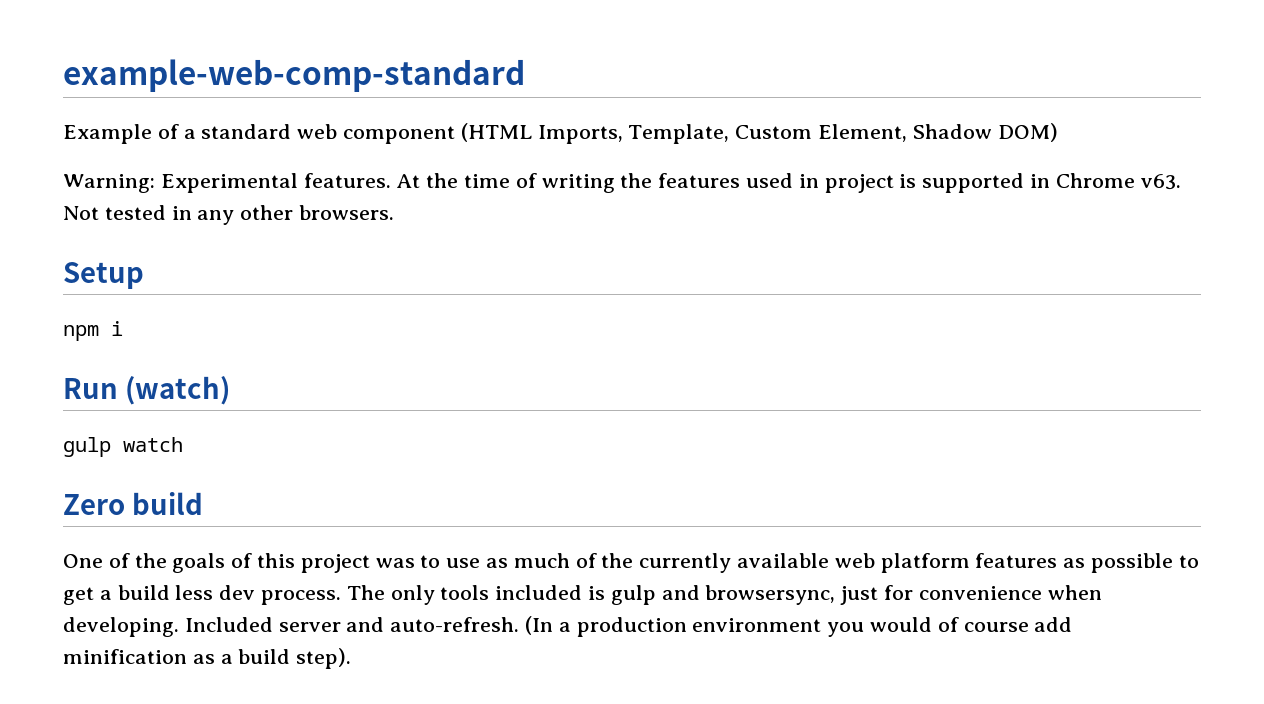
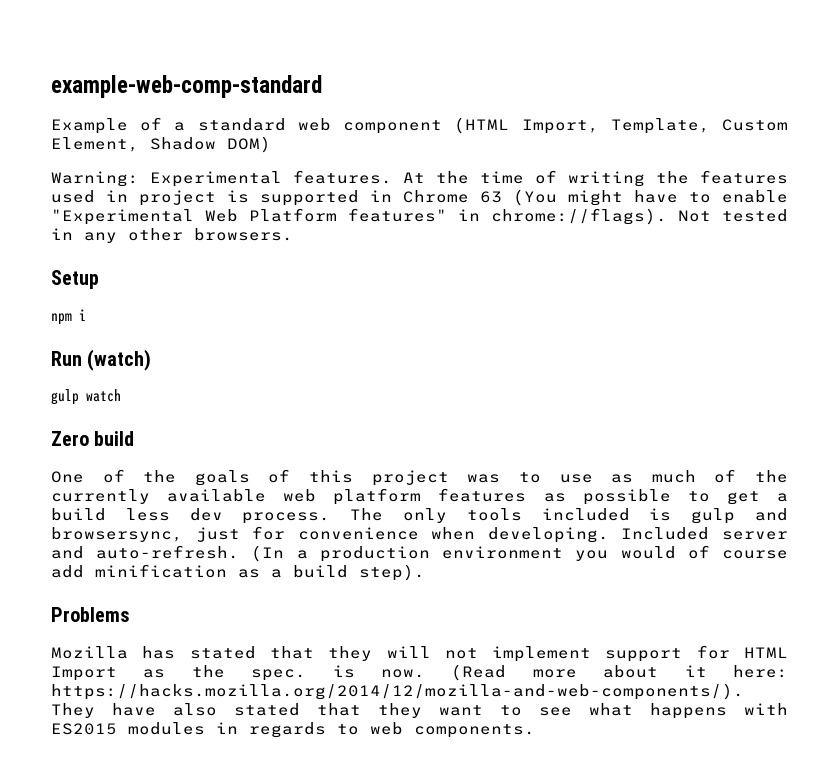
- Example of a standard web component (HTML Imports, Template, Custom Element, Shadow DOM)
+ Example of a standard web component (HTML Import, Template, Custom Element, Shadow DOM)
- At the time of writing the features used in project is supported in Chrome v63.
+ At the time of writing the features used in project is supported in Chrome 63 (You might have to enable "Experimental Web Platform features" in chrome://flags).
+ Problems
+ Mozilla has stated that they will not implement support for HTML Import as the spec. is now. (Read more about it here: https://hacks.mozilla.org/2014/12/mozilla-and-web-components/). They have also stated that they want to see what happens with ES2015 modules in regards to web components.

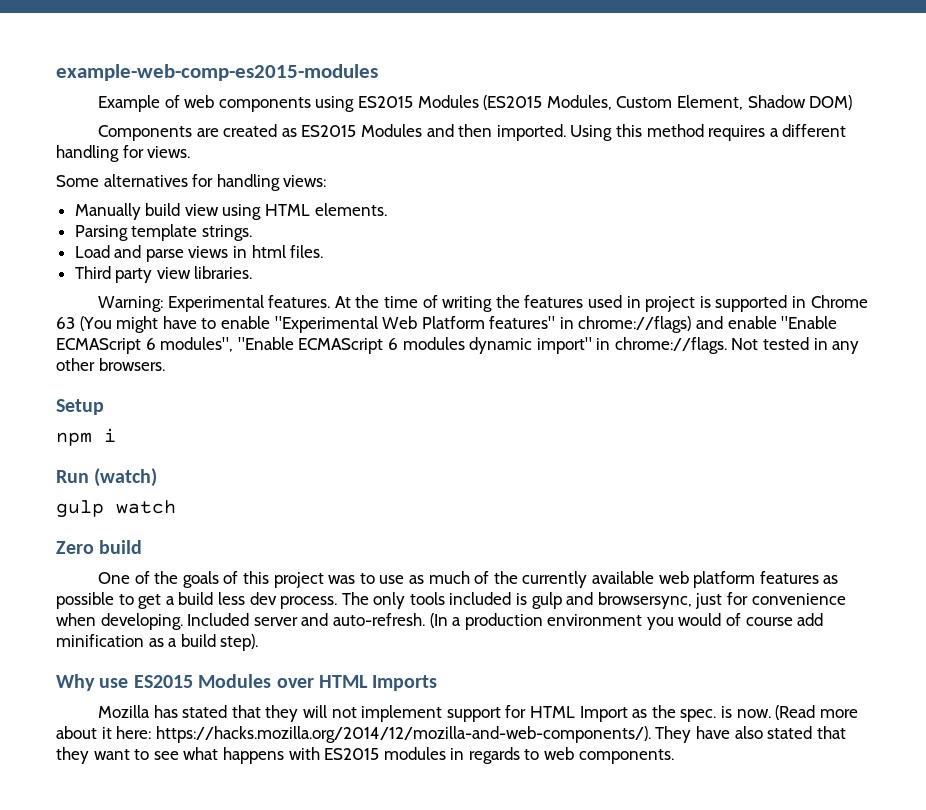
- example-web-comp-standard
+ example-web-comp-es2015-modules
- Example of a standard web component (HTML Import, Template, Custom Element, Shadow DOM)
+ Example of web components using ES2015 Modules (ES2015 Modules, Custom Element, Shadow DOM)
+ Components are created as ES2015 Modules and then imported. Using this method requires a different handling for views.
+ Some alternatives for handling views:
+ Manually build view using HTML elements.
+ Parsing template strings.
+ Load and parse views in html files.
+ Third party view libraries.
- At the time of writing the features used in project is supported in Chrome 63 (You might have to enable "Experimental Web Platform features" in chrome://flags).
+ At the time of writing the features used in project is supported in Chrome 63 (You might have to enable "Experimental Web Platform features" in chrome://flags) and enable "Enable ECMAScript 6 modules", "Enable ECMAScript 6 modules dynamic import" in chrome://flags.
- Problems
+ Why use ES2015 Modules over HTML Imports

